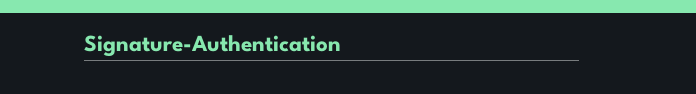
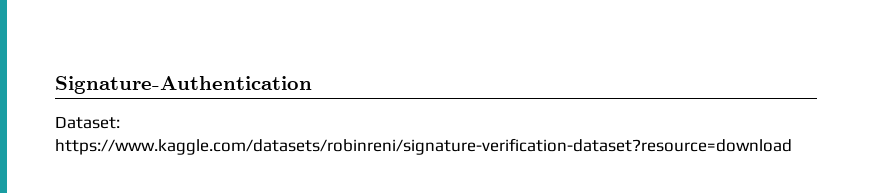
+ Dataset: https://www.kaggle.com/datasets/robinreni/signature-verification-dataset?resource=download

